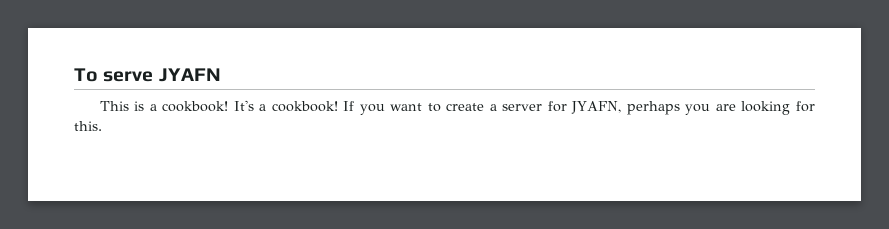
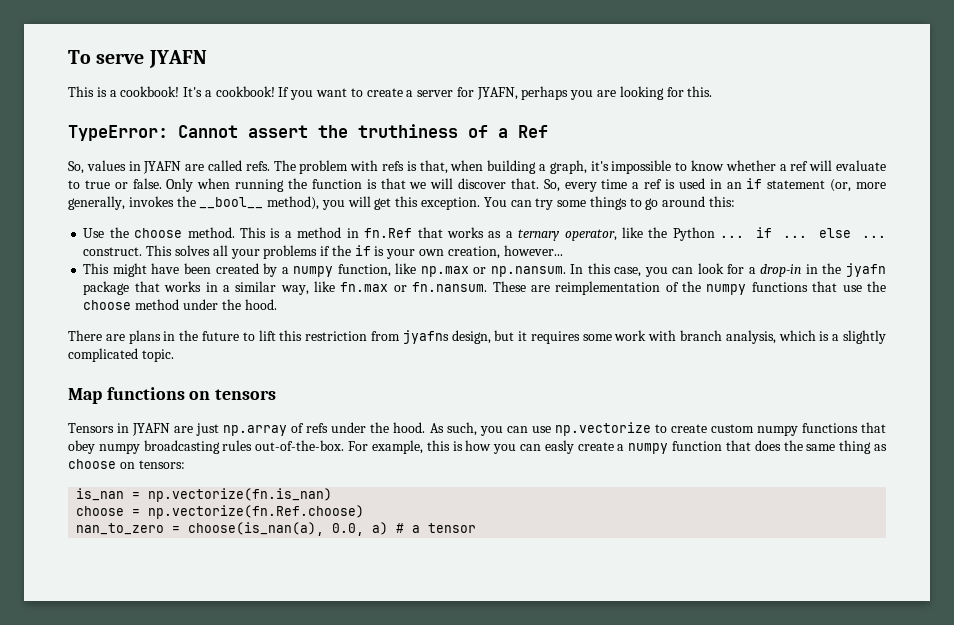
+ TypeError: Cannot assert the truthiness of a Ref
+ So, values in JYAFN are called refs. The problem with refs is that, when building a graph, it's impossible to know whether a ref will evaluate to true or false. Only when running the function is that we will discover that. So, every time a ref is used in an if statement (or, more generally, invokes the __bool__ method), you will get this exception. You can try some things to go around this:
+ Use the choose method. This is a method in fn.Ref that works as a ternary operator, like the Python ... if ... else ... construct. This solves all your problems if the if is your own creation, however...
+ This might have been created by a numpy function, like np.max or np.nansum. In this case, you can look for a drop-in in the jyafn package that works in a similar way, like fn.max or fn.nansum. These are reimplementation of the numpy functions that use the choose method under the hood.
+ There are plans in the future to lift this restriction from jyafns design, but it requires some work with branch analysis, which is a slightly complicated topic.
+ Map functions on tensors
+ Tensors in JYAFN are just np.array of refs under the hood. As such, you can use np.vectorize to create custom numpy functions that obey numpy broadcasting rules out-of-the-box. For example, this is how you can easly create a numpy function that does the same thing as choose on tensors:
+ is_nan = np.vectorize(fn.is_nan)
+ choose = np.vectorize(fn.Ref.choose)
+ nan_to_zero = choose(is_nan(a), 0.0, a) # a tensor

